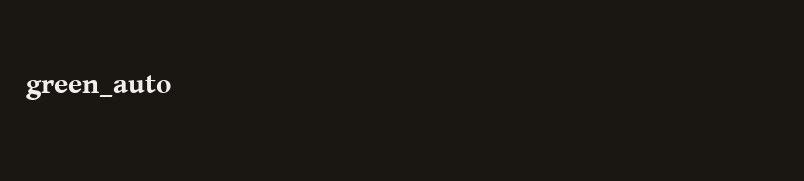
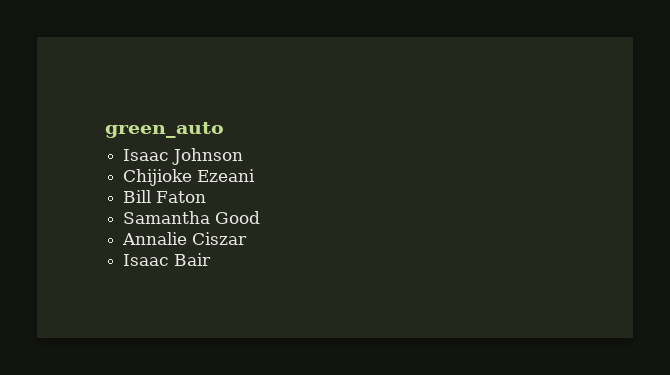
+ Isaac Johnson
+ Chijioke Ezeani
+ Bill Faton
+ Samantha Good
+ Annalie Ciszar
+ Isaac Bair

